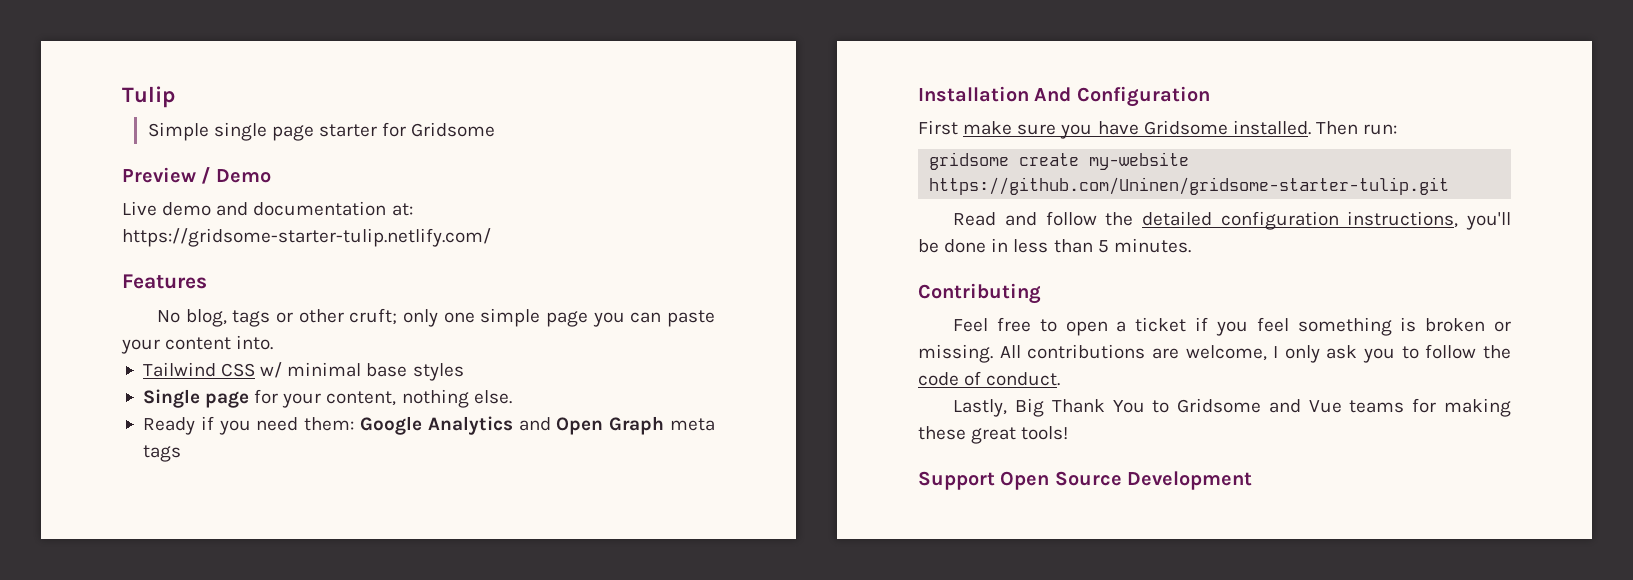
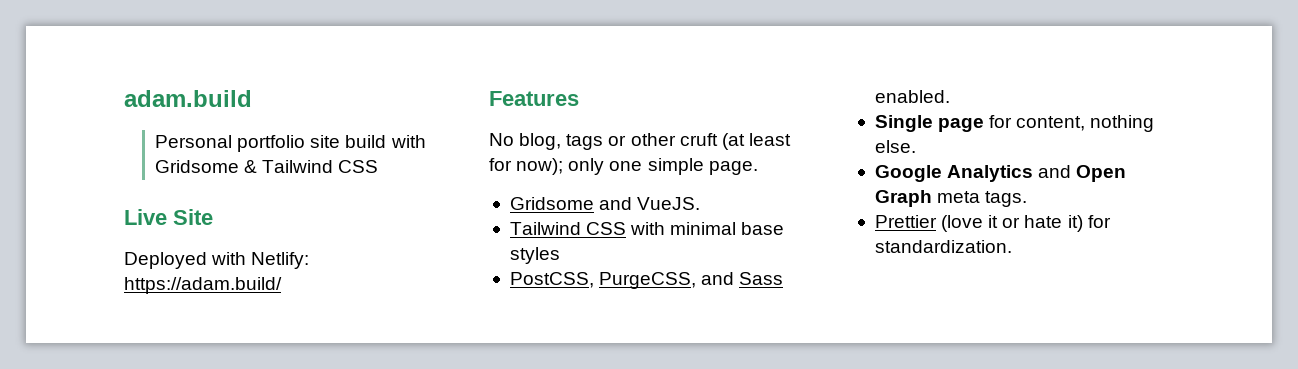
- Tulip
- Simple single page starter for Gridsome
- Preview / Demo
- Live demo and documentation at: https://gridsome-starter-tulip.netlify.com/
+ adam.build
+ Personal portfolio site build with Gridsome & Tailwind CSS
+ Live Site
+ Deployed with Netlify: https://adam.build/
- No blog, tags or other cruft; only one simple page you can paste your content into.
- Tailwind CSS w/ minimal base styles
+ No blog, tags or other cruft (at least for now); only one simple page.
+ Gridsome and VueJS.
+ Tailwind CSS with minimal base styles
+ PostCSS, PurgeCSS, and Sass enabled.
- Single page for your content, nothing else.
+ Single page for content, nothing else.
- Ready if you need them: Google Analytics and Open Graph meta tags
- Installation And Configuration
- First make sure you have Gridsome installed. Then run:
- gridsome create my-website https://github.com/Uninen/gridsome-starter-tulip.git
- Read and follow the detailed configuration instructions, you'll be done in less than 5 minutes.
- Contributing
- Feel free to open a ticket if you feel something is broken or missing. All contributions are welcome, I only ask you to follow the code of conduct.
- Lastly, Big Thank You to Gridsome and Vue teams for making these great tools!
- Support Open Source Development
+ Google Analytics and Open Graph meta tags.
+ Prettier (love it or hate it) for standardization.

